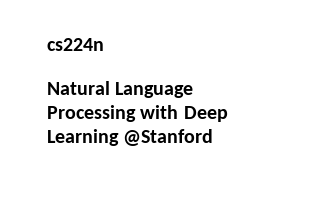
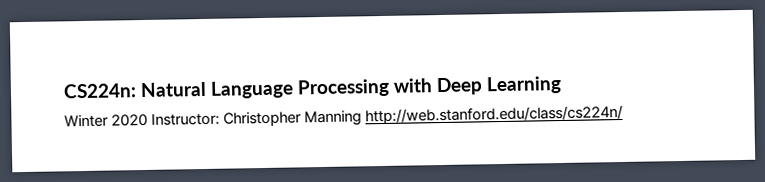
- cs224n
- Natural Language Processing with Deep Learning @Stanford
+ CS224n: Natural Language Processing with Deep Learning
+ Winter 2020 Instructor: Christopher Manning http://web.stanford.edu/class/cs224n/

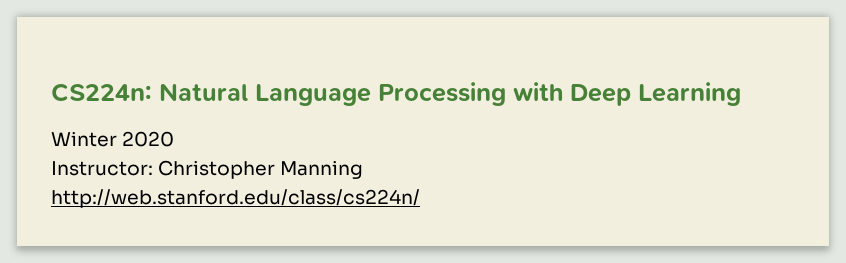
- Winter 2020 Instructor: Christopher Manning http://web.stanford.edu/class/cs224n/
+ Winter 2020
+ Instructor: Christopher Manning
+ http://web.stanford.edu/class/cs224n/

